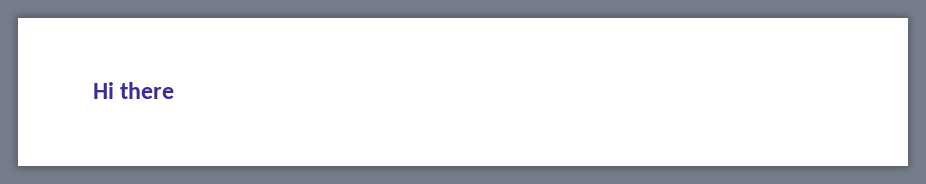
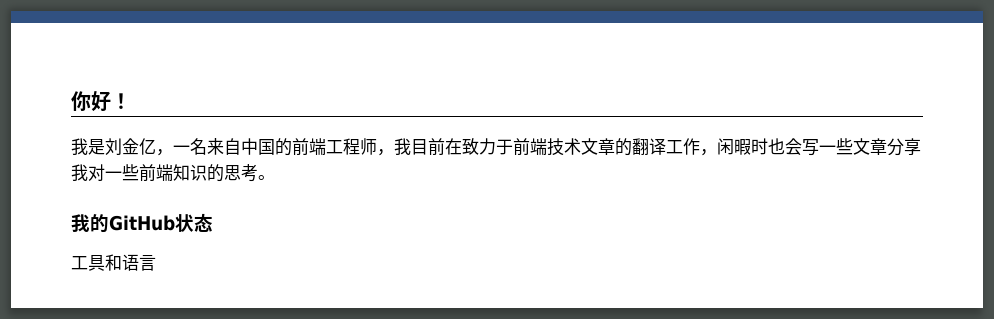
- Hi there
+ 你好！
+ 我是刘金亿，一名来自中国的前端工程师，我目前在致力于前端技术文章的翻译工作，闲暇时也会写一些文章分享我对一些前端知识的思考。
+ 我的GitHub状态
+ 工具和语言

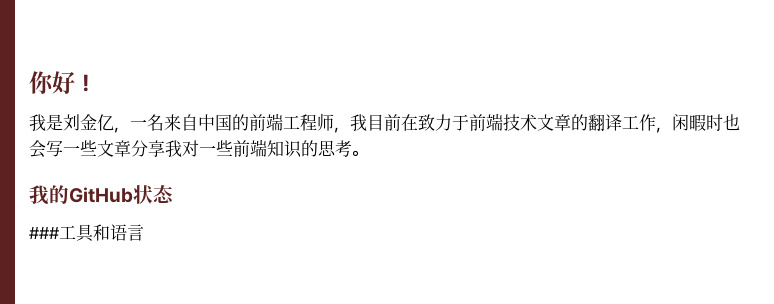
- 工具和语言
+ ###工具和语言

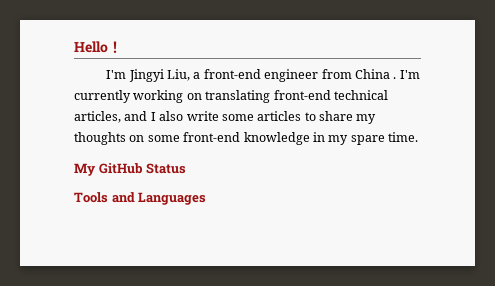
- 你好！
+ Hello！
- 我是刘金亿，一名来自中国的前端工程师，我目前在致力于前端技术文章的翻译工作，闲暇时也会写一些文章分享我对一些前端知识的思考。
- 我的GitHub状态
- ###工具和语言
+ I'm Jingyi Liu, a front-end engineer from China . I'm currently working on translating front-end technical articles, and I also write some articles to share my thoughts on some front-end knowledge in my spare time.
+ My GitHub Status
+ Tools and Languages

